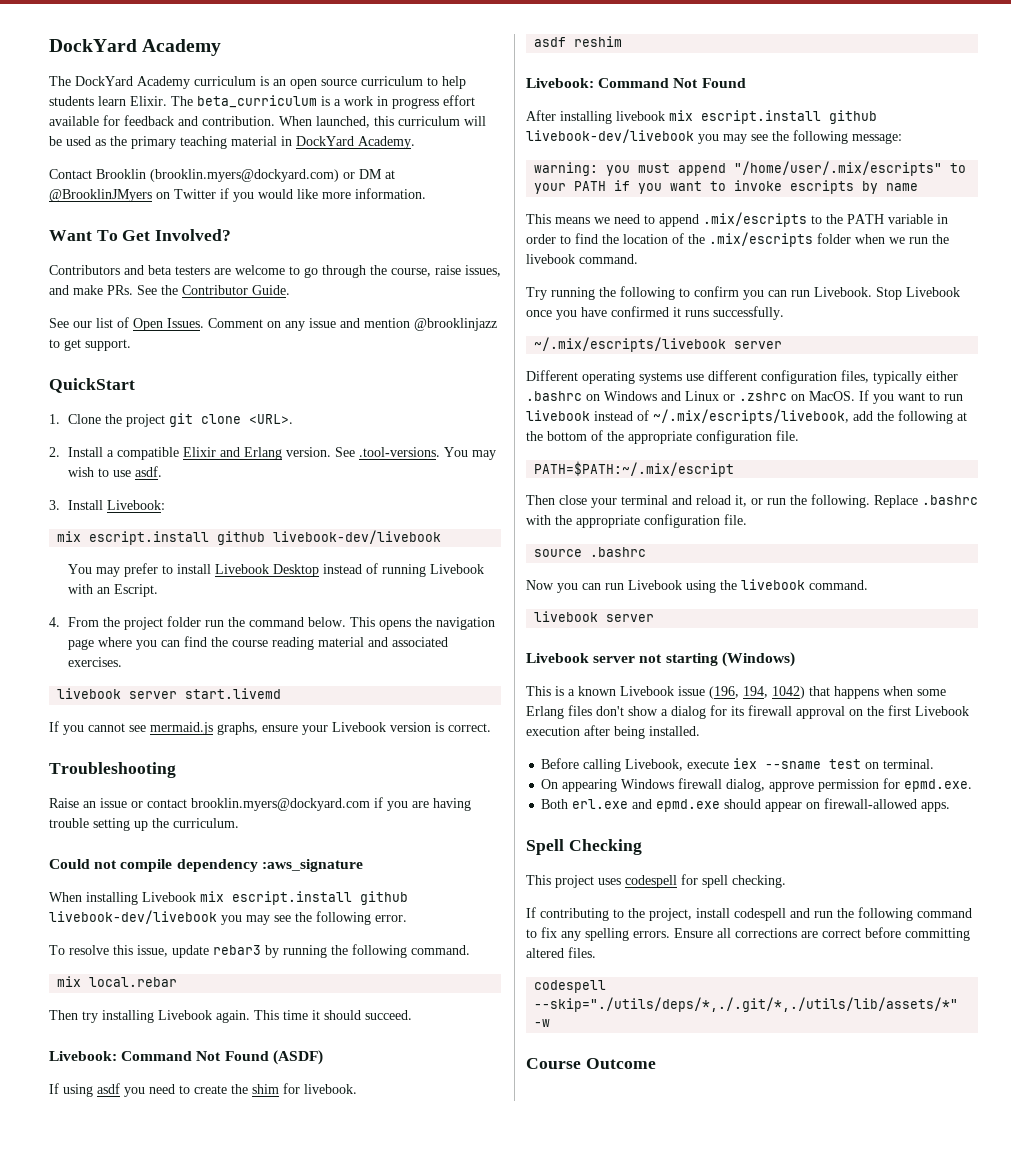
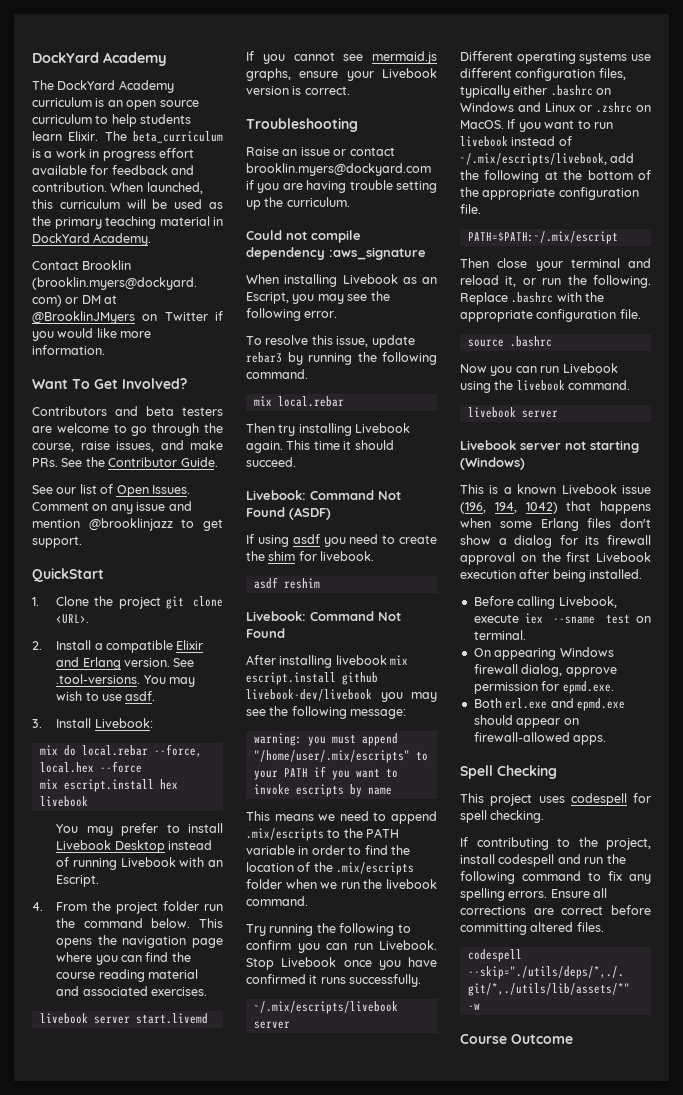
  3. Install Livebook:
- mix escript.install github livebook-dev/livebook
+ mix do local.rebar --force, local.hex --force
+ mix escript.install hex livebook
- When installing Livebook mix escript.install github livebook-dev/livebook you may see the following error.
+ When installing Livebook as an Escript, you may see the following error.

